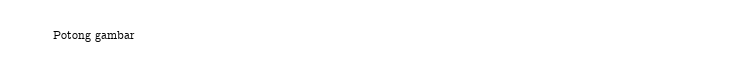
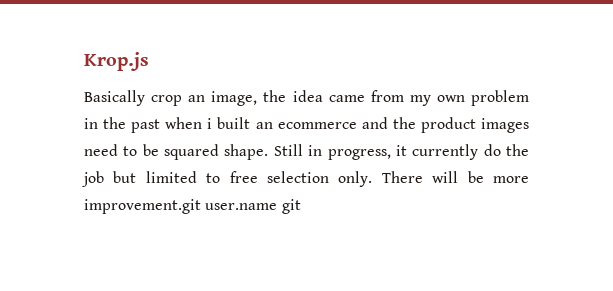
- Potong gambar
+ Krop.js
+ Basically crop an image, the idea came from my own problem in the past when i built an ecommerce and the product images need to be squared shape. Still in progress, it currently do the job but limited to free selection only. There will be more improvement.git user.name git

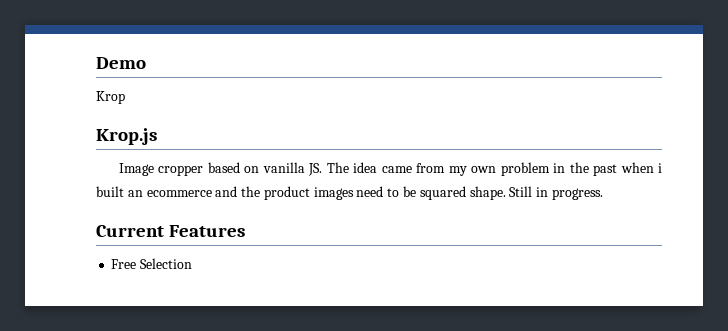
+ Demo
+ Krop
- Basically crop an image, the idea came from my own problem in the past when i built an ecommerce and the product images need to be squared shape.
+ Image cropper based on vanilla JS. The idea came from my own problem in the past when i built an ecommerce and the product images need to be squared shape.
- Still in progress, it currently do the job but limited to free selection only. There will be more improvement.git user.name git
+ Still in progress.
+ Current Features
+ Free Selection

